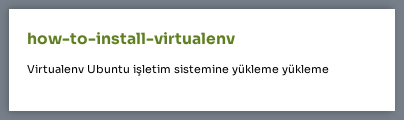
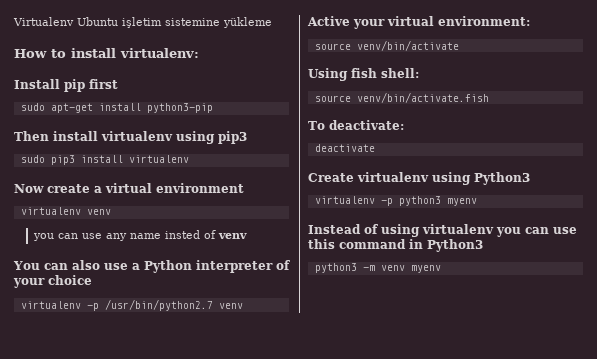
- how-to-install-virtualenv
- Virtualenv Ubuntu işletim sistemine yükleme yükleme
+ Virtualenv Ubuntu işletim sistemine yükleme
+ How to install virtualenv:
+ Install pip first
+ sudo apt-get install python3-pip
+ Then install virtualenv using pip3
+ sudo pip3 install virtualenv
+ Now create a virtual environment
+ virtualenv venv
+ you can use any name insted of venv
+ You can also use a Python interpreter of your choice
+ virtualenv -p /usr/bin/python2.7 venv
+ Active your virtual environment:
+ source venv/bin/activate
+ Using fish shell:
+ source venv/bin/activate.fish
+ To deactivate:
+ deactivate
+ Create virtualenv using Python3
+ virtualenv -p python3 myenv
+ Instead of using virtualenv you can use this command in Python3
+ python3 -m venv myenv

